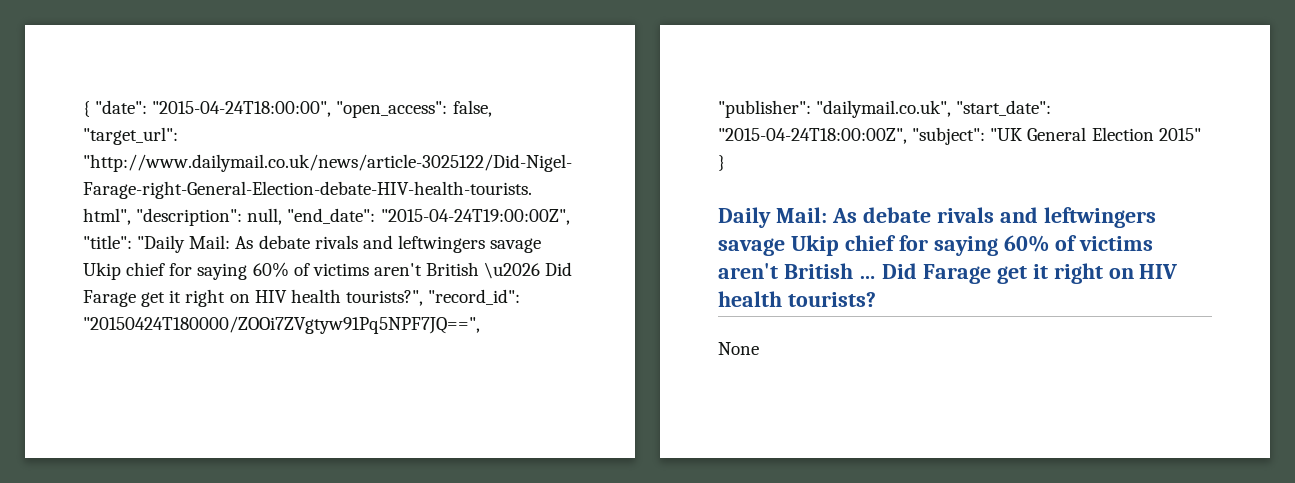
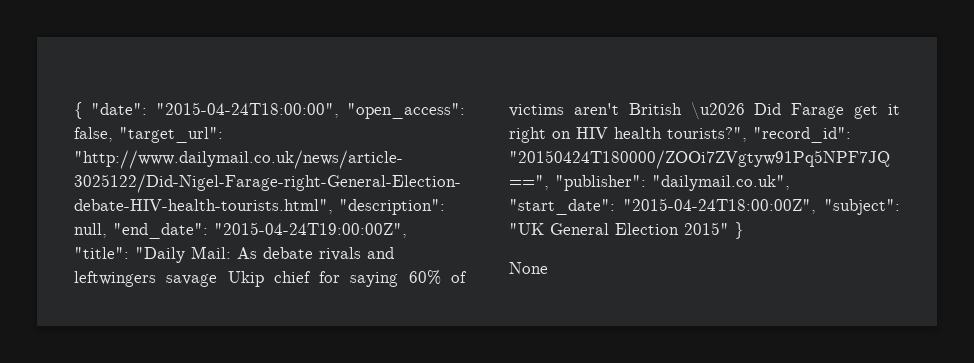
- Daily Mail: As debate rivals and leftwingers savage Ukip chief for saying 60% of victims aren't British … Did Farage get it right on HIV health tourists?

